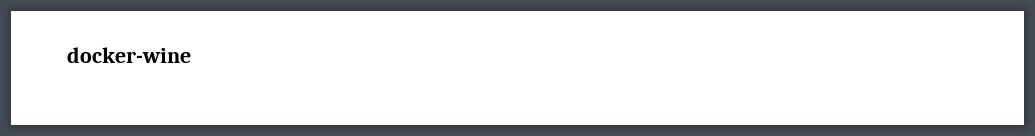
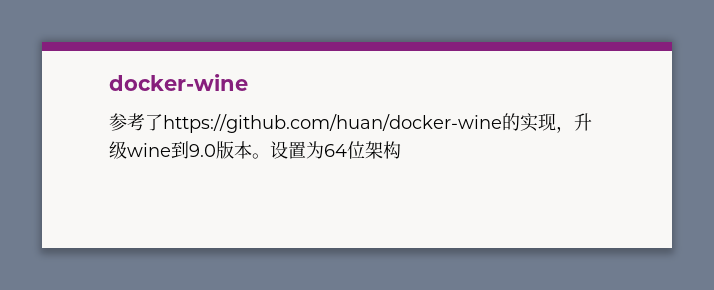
+ 参考了https://github.com/huan/docker-wine的实现，升级wine到9.0版本。设置为64位架构

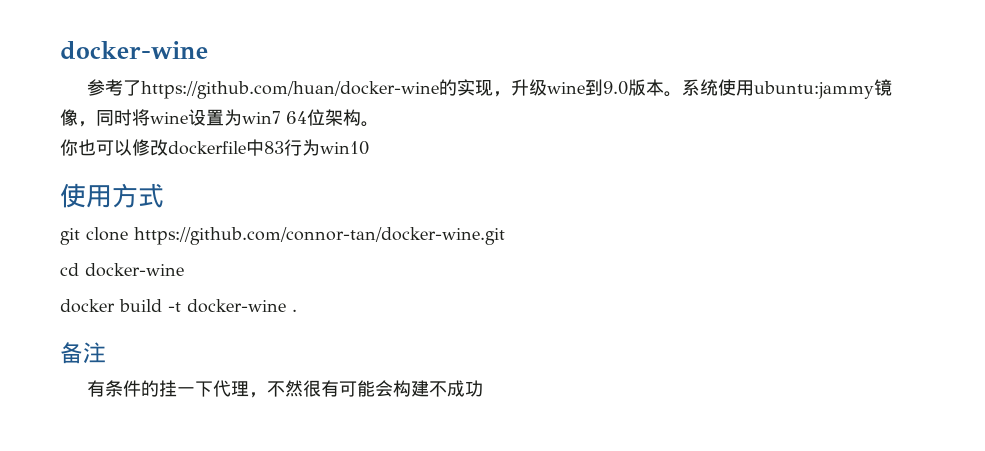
- 设置为64位架构
+ 系统使用ubuntu:jammy镜像，同时将wine设置为win7 64位架构。
+ 你也可以修改dockerfile中83行为win10
+ 使用方式
+ git clone https://github.com/connor-tan/docker-wine.git
+ cd docker-wine
+ docker build -t docker-wine .
+ 备注
+ 有条件的挂一下代理，不然很有可能会构建不成功

